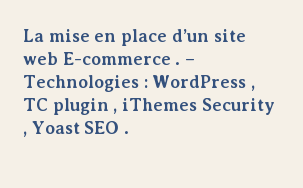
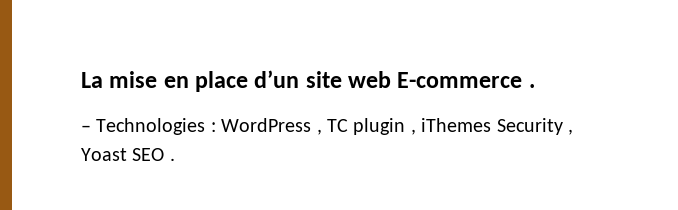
- La mise en place d’un site web E-commerce . – Technologies : WordPress , TC plugin , iThemes Security , Yoast SEO .
+ La mise en place d’un site web E-commerce .
+ – Technologies : WordPress , TC plugin , iThemes Security , Yoast SEO .

